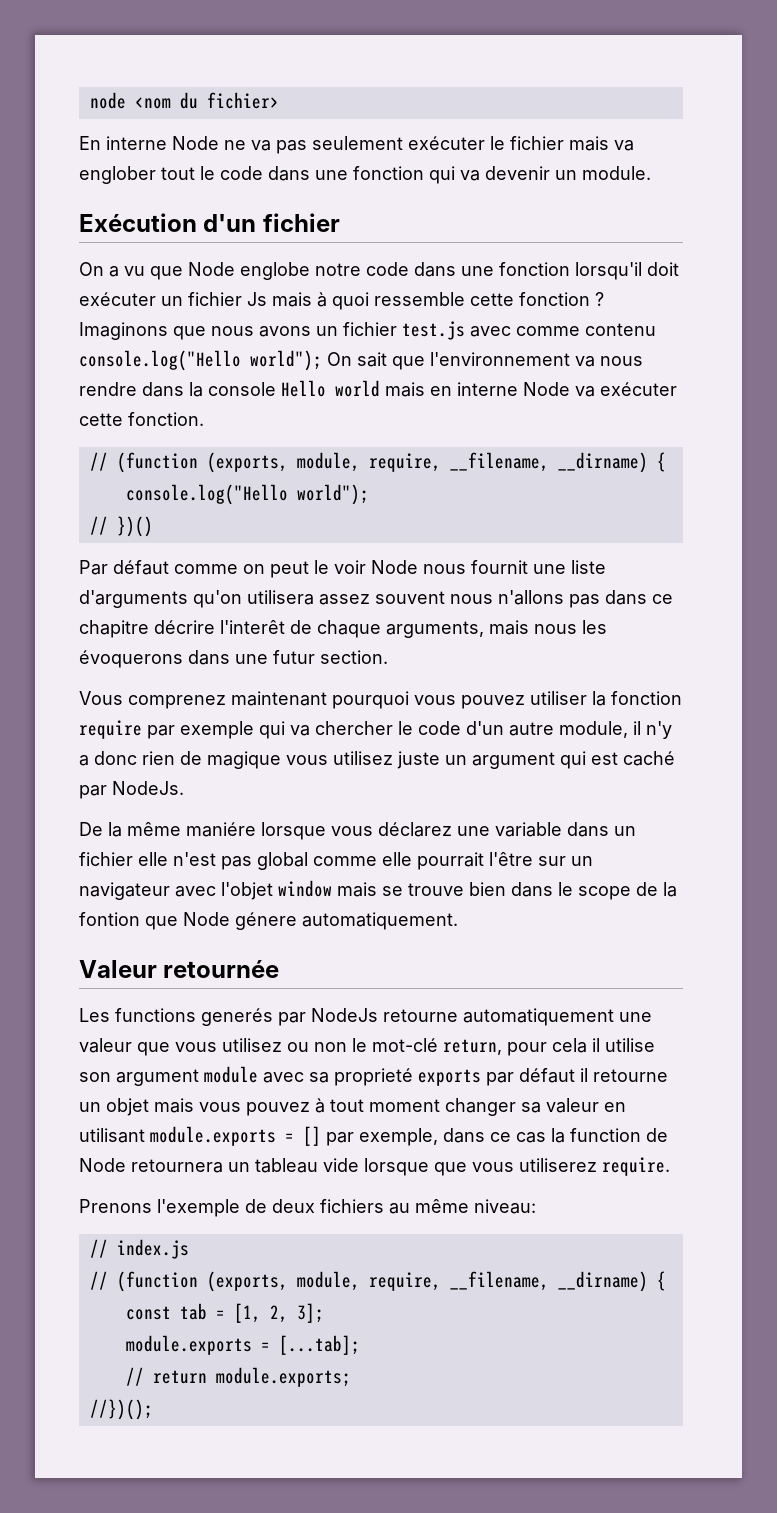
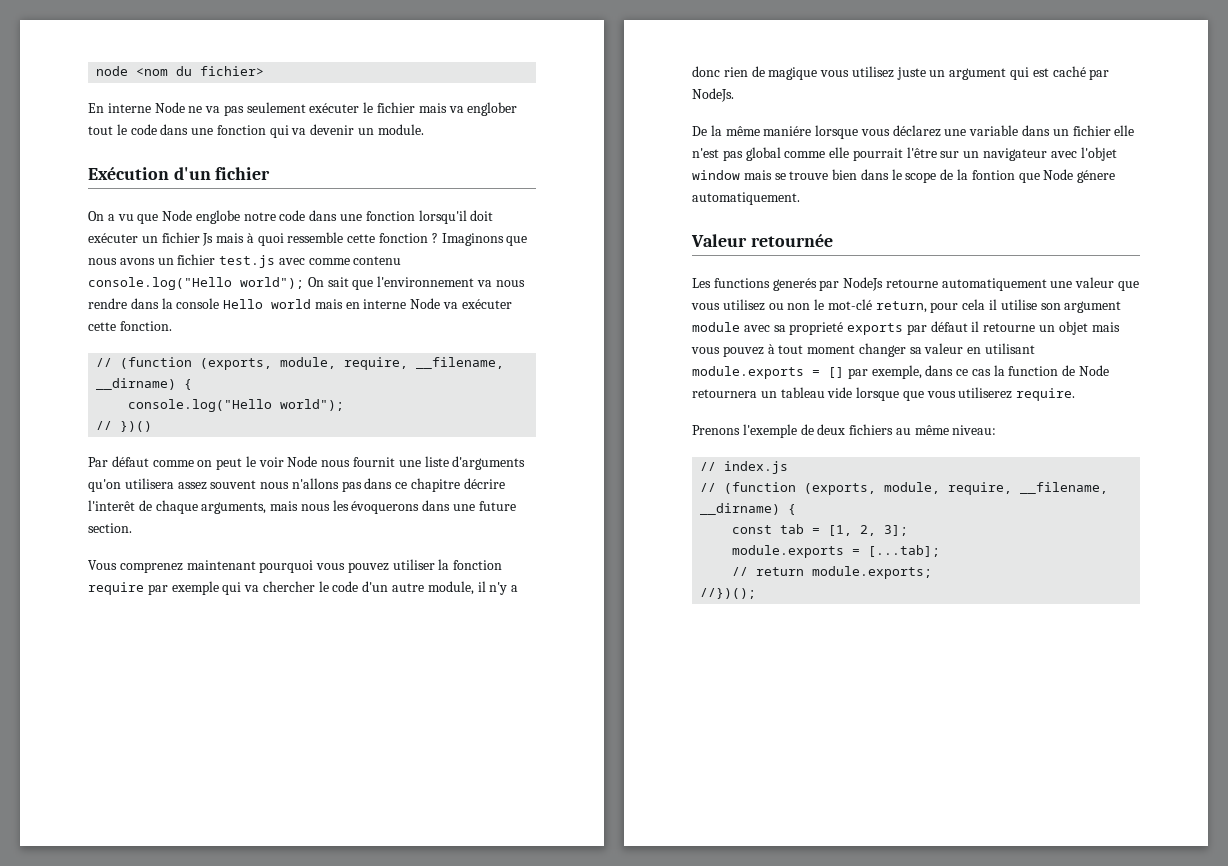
- Par défaut comme on peut le voir Node nous fournit une liste d'arguments qu'on utilisera assez souvent nous n'allons pas dans ce chapitre décrire l'interêt de chaque arguments, mais nous les évoquerons dans une futur section.
+ Par défaut comme on peut le voir Node nous fournit une liste d'arguments qu'on utilisera assez souvent nous n'allons pas dans ce chapitre décrire l'interêt de chaque arguments, mais nous les évoquerons dans une future section.

